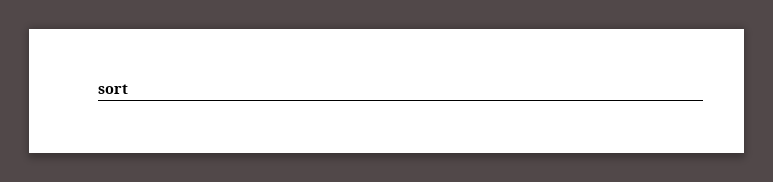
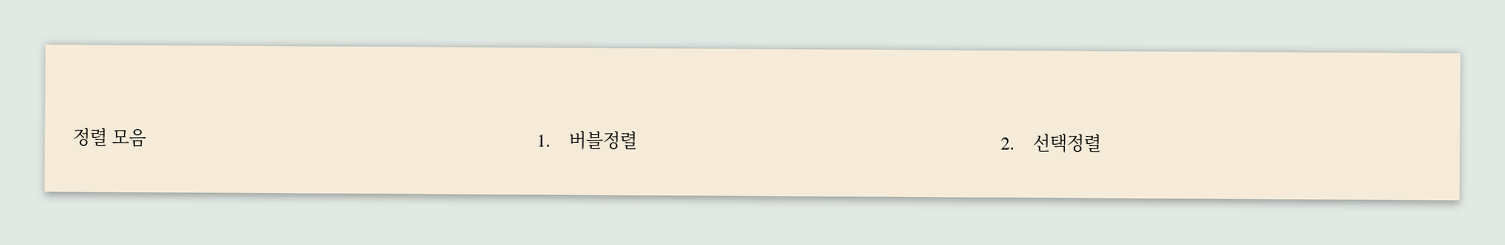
- sort
+ 정렬 모음
+ 1. 버블정렬
+ 2. 선택정렬

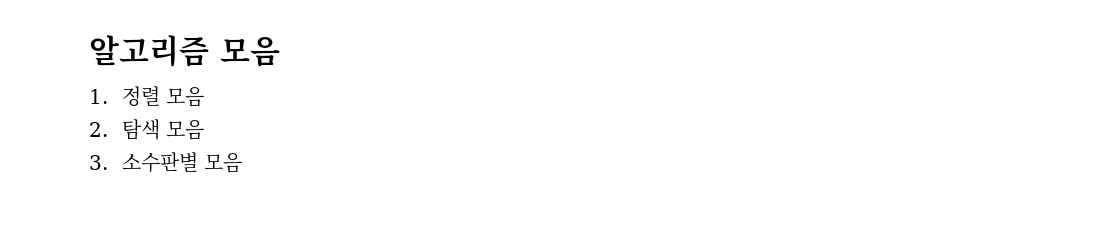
- 정렬 모음
+ 알고리즘 모음
+ 1. 정렬 모음
- 1. 버블정렬
- 2. 선택정렬
+ 2. 탐색 모음
+ 3. 소수판별 모음

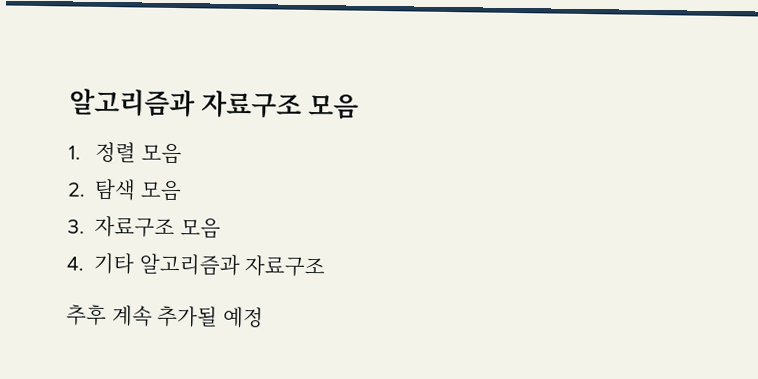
- 알고리즘 모음
+ 알고리즘과 자료구조 모음
- 3. 소수판별 모음
+ 3. 자료구조 모음
+ 4. 기타 알고리즘과 자료구조
+ 추후 계속 추가될 예정

